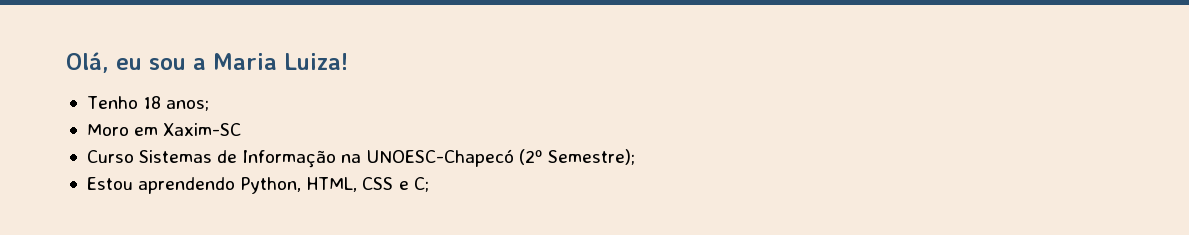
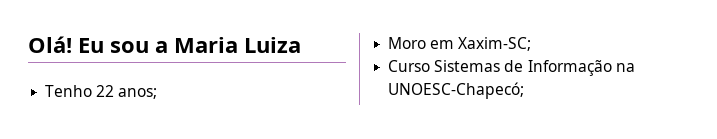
- Olá, eu sou a Maria Luiza!
+ Olá! Eu sou a Maria Luiza
- Tenho 18 anos;
+ Tenho 22 anos;
- Moro em Xaxim-SC
+ Moro em Xaxim-SC;
- Curso Sistemas de Informação na UNOESC-Chapecó (2º Semestre);
- Estou aprendendo Python, HTML, CSS e C;
+ Curso Sistemas de Informação na UNOESC-Chapecó;

